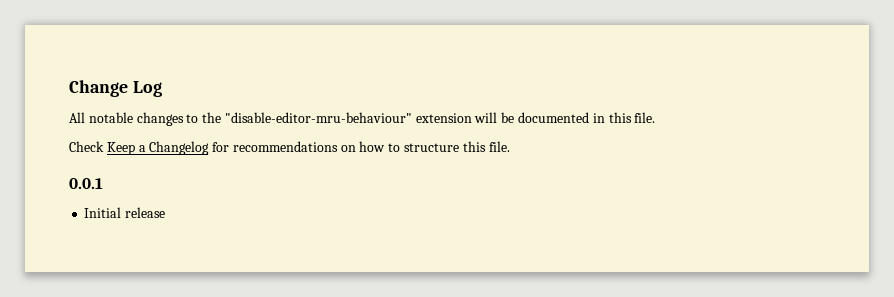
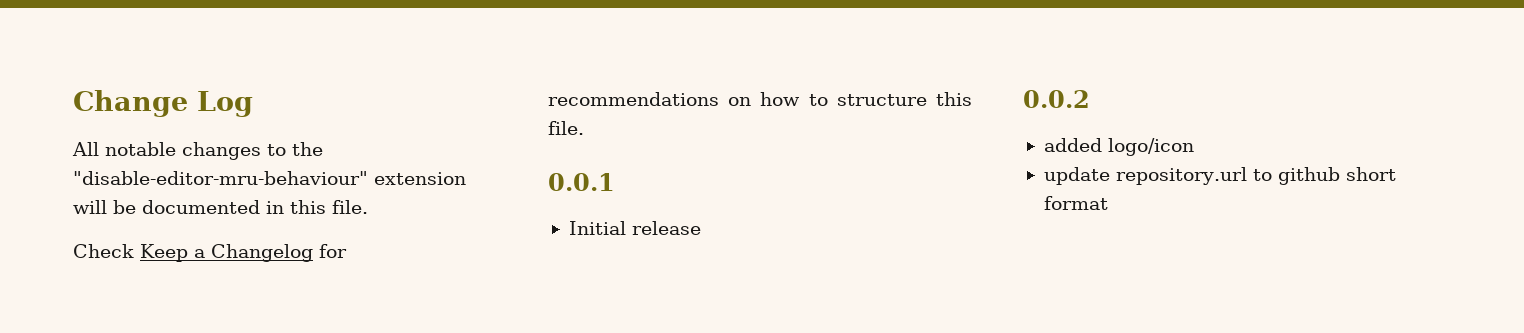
+ 0.0.2
+ added logo/icon
+ update repository.url to github short format

